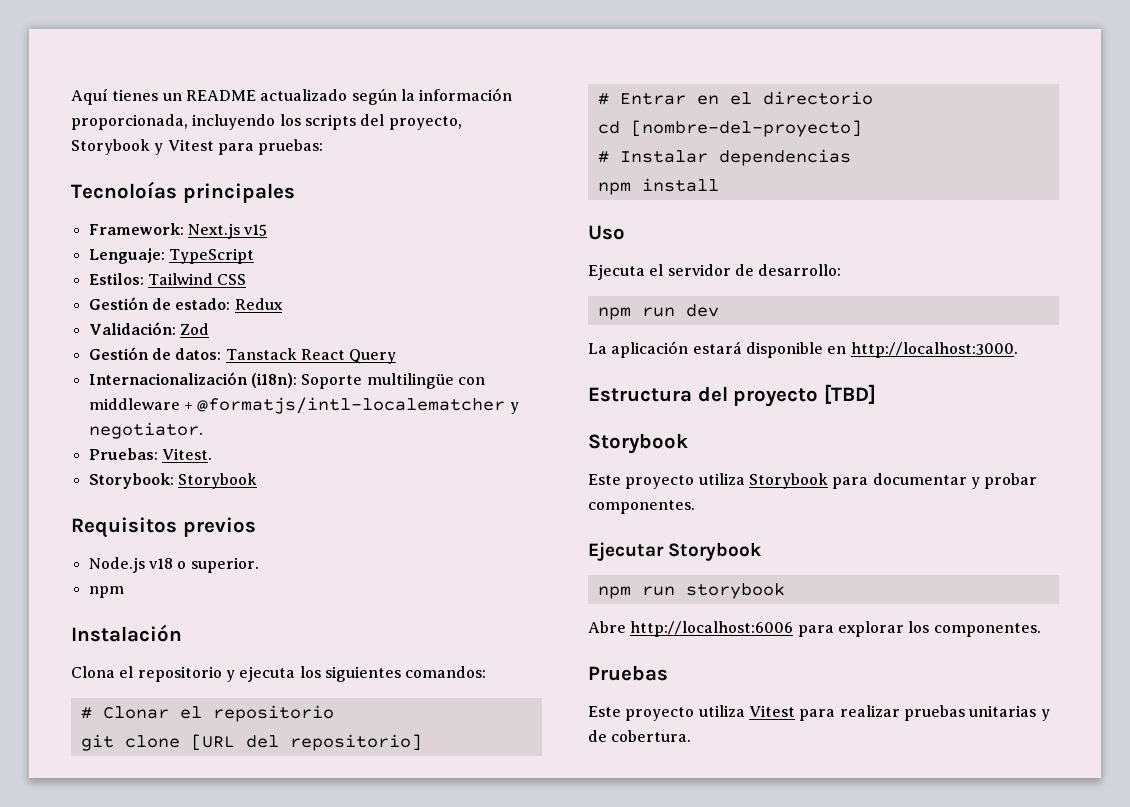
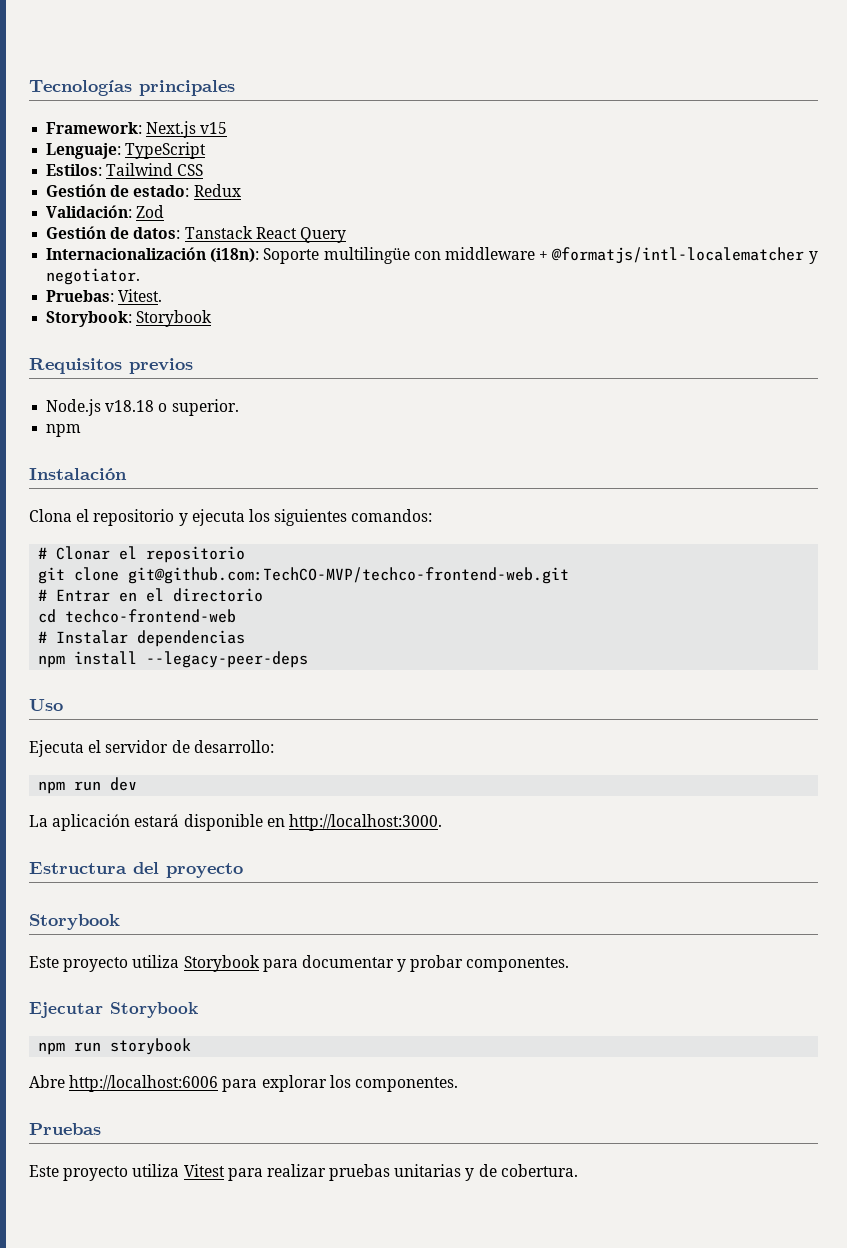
- Aquí tienes un README actualizado según la información proporcionada, incluyendo los scripts del proyecto, Storybook y Vitest para pruebas:
- Tecnoloías principales
+ Tecnologías principales
- Node.js v18 o superior.
+ Node.js v18.18 o superior.
- git clone [URL del repositorio]
+ git clone git@github.com:TechCO-MVP/techco-frontend-web.git
- cd [nombre-del-proyecto]
+ cd techco-frontend-web
- npm install
+ npm install --legacy-peer-deps
- Estructura del proyecto [TBD]
+ Estructura del proyecto

